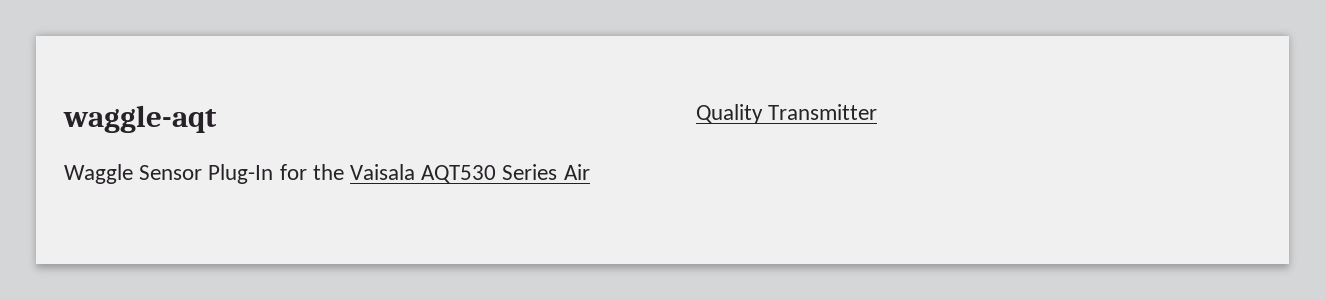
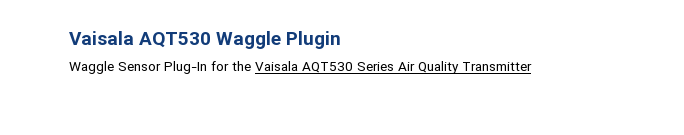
- waggle-aqt
+ Vaisala AQT530 Waggle Plugin

